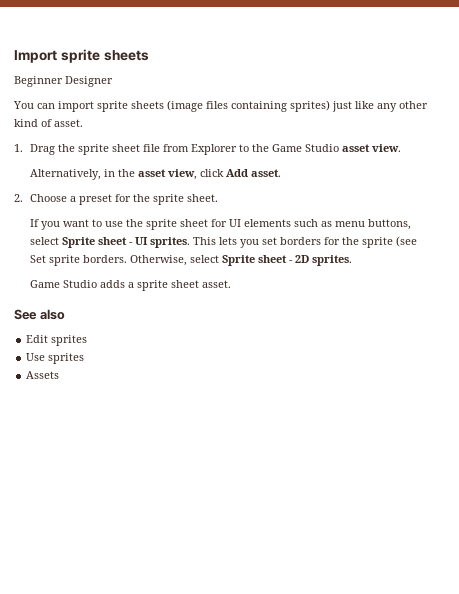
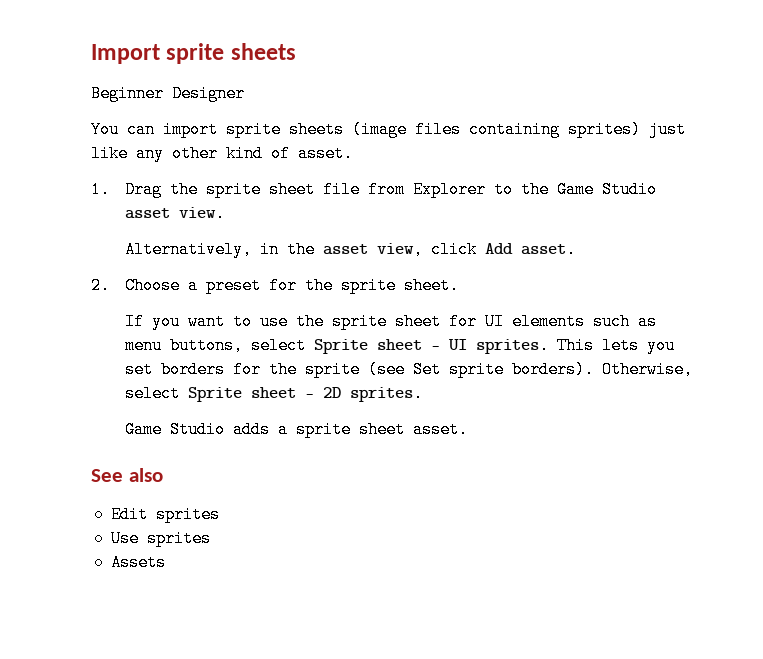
- This lets you set borders for the sprite (see Set sprite borders.
+ This lets you set borders for the sprite (see Set sprite borders).

